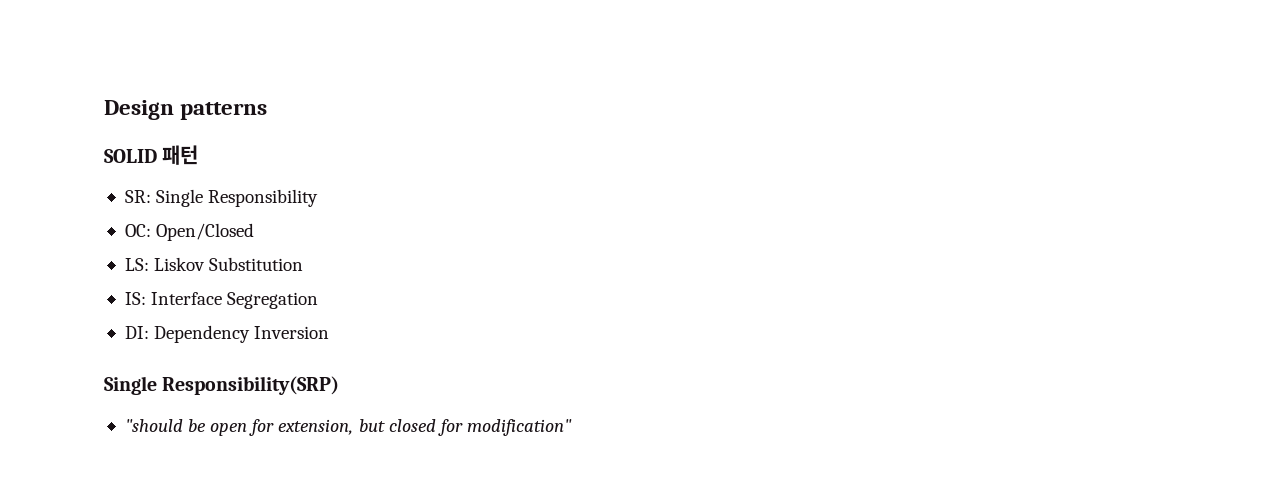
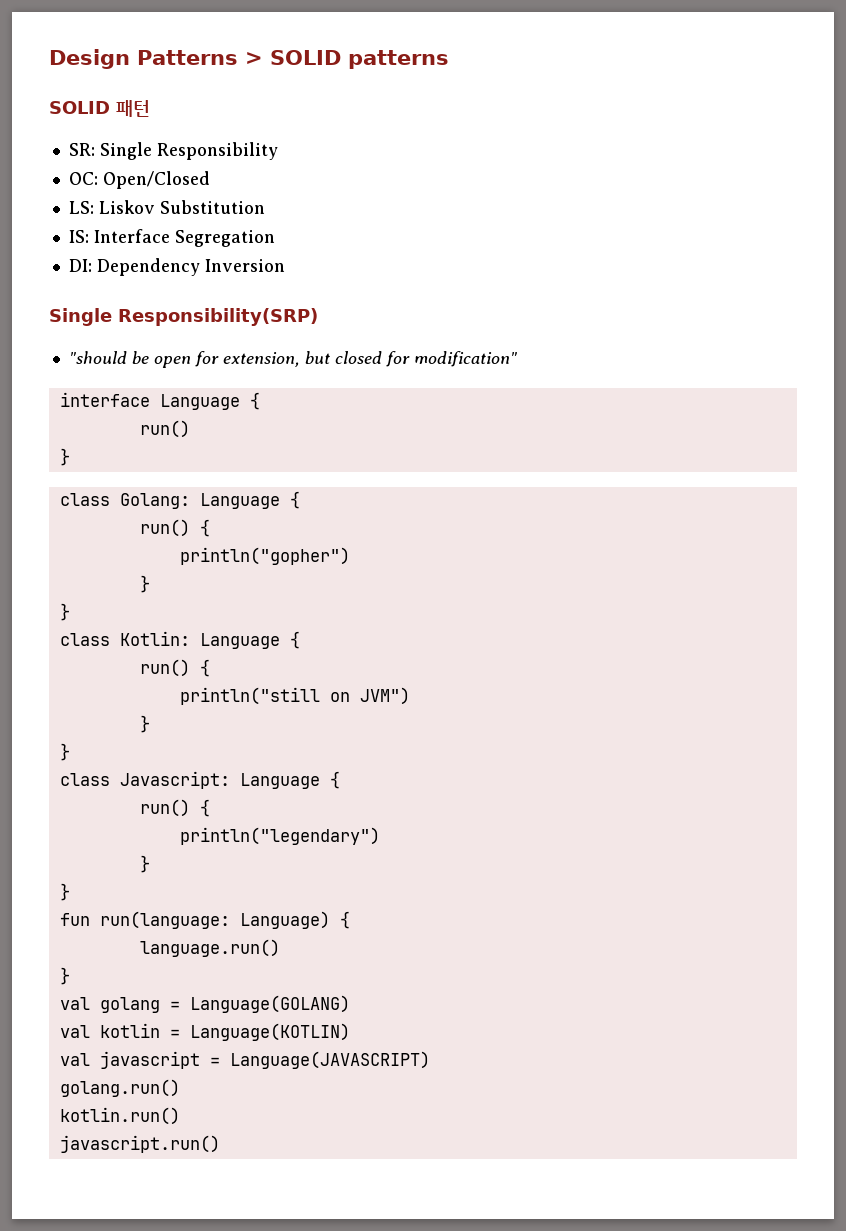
- Design patterns
+ Design Patterns > SOLID patterns
+ interface Language {
+ run()
+ }
+ class Golang: Language {
+ run() {
+ println("gopher")
+ }
+ }
+ class Kotlin: Language {
+ run() {
+ println("still on JVM")
+ }
+ }
+ class Javascript: Language {
+ run() {
+ println("legendary")
+ }
+ }
+ fun run(language: Language) {
+ language.run()
+ }
+ val golang = Language(GOLANG)
+ val kotlin = Language(KOTLIN)
+ val javascript = Language(JAVASCRIPT)
+ golang.run()
+ kotlin.run()
+ javascript.run()

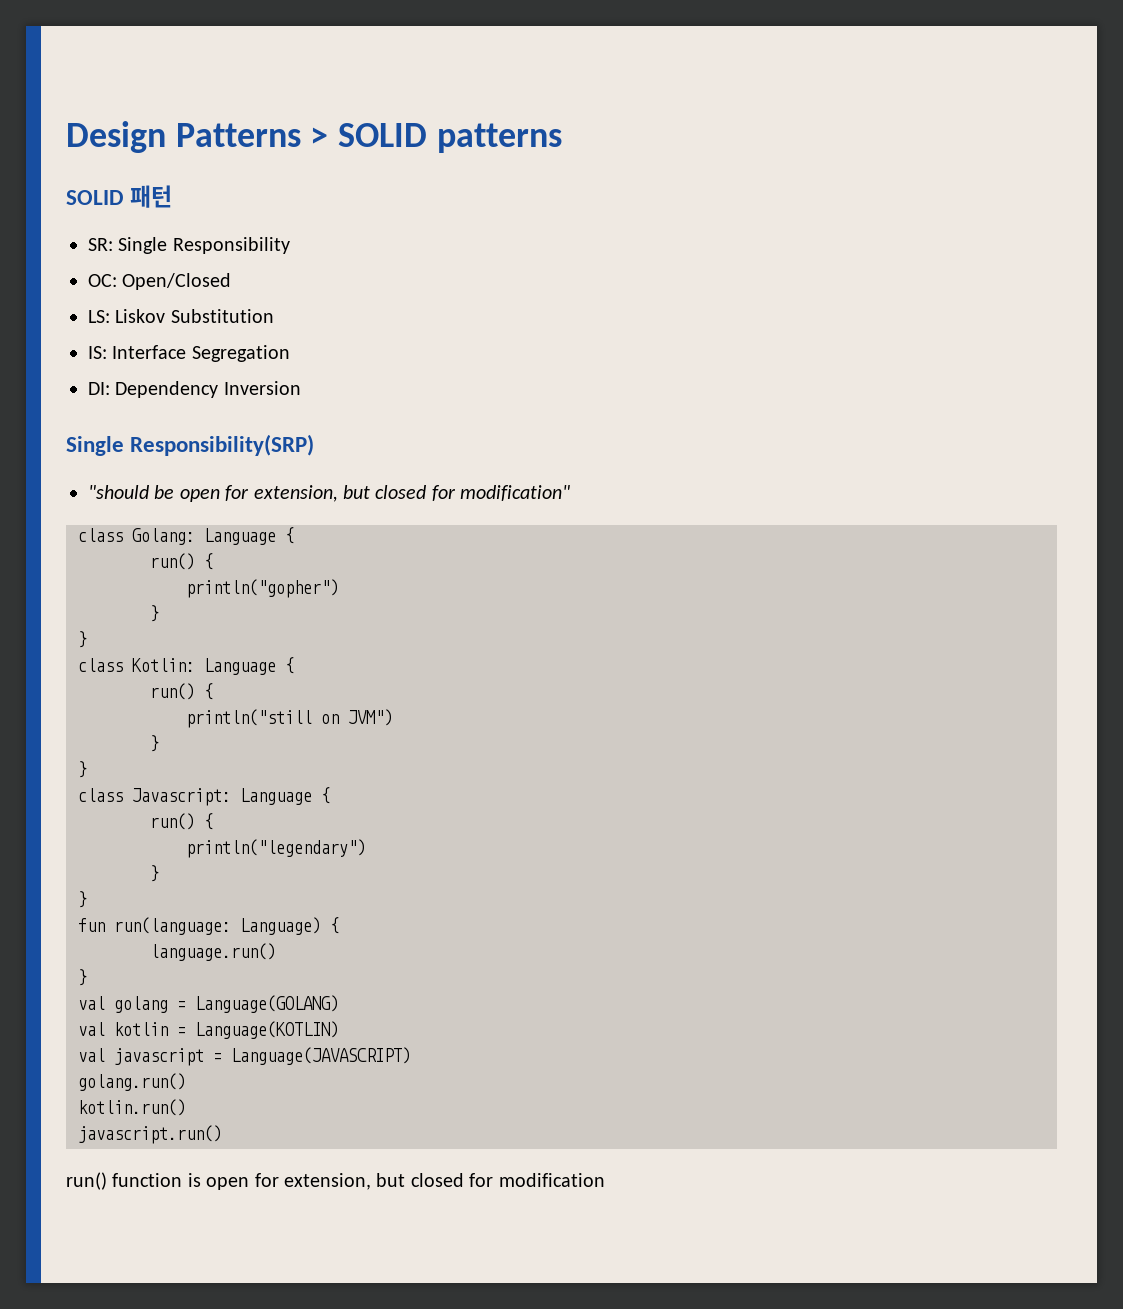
- interface Language {
- run()
- }
+ run() function is open for extension, but closed for modification

